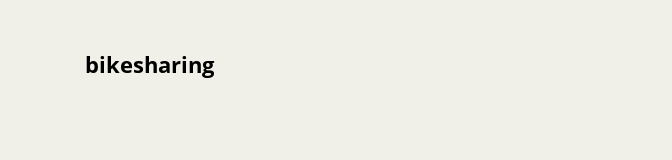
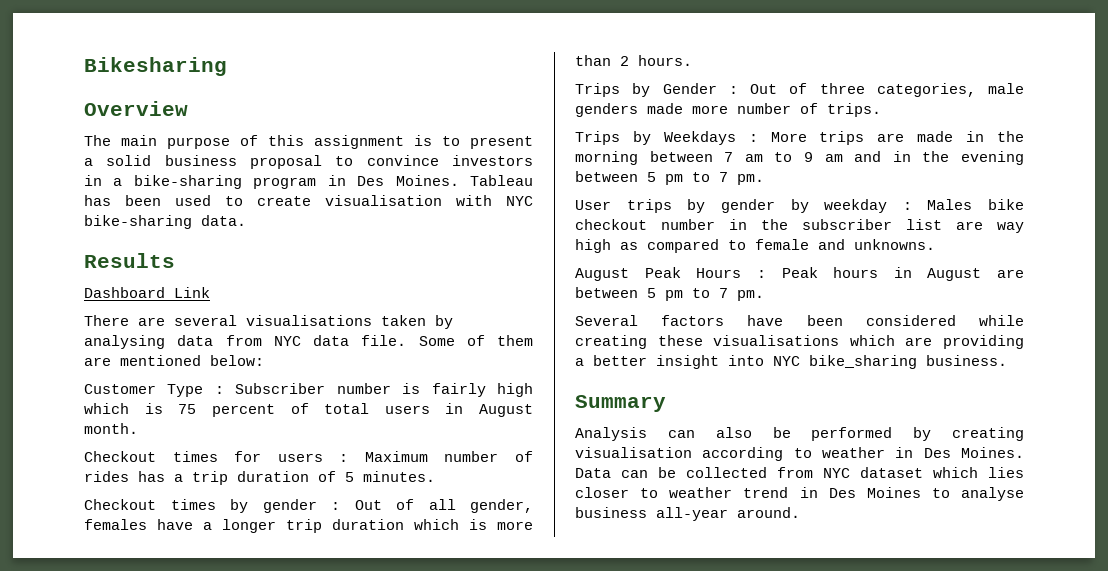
- bikesharing
+ Bikesharing
+ Overview
+ The main purpose of this assignment is to present a solid business proposal to convince investors in a bike-sharing program in Des Moines. Tableau has been used to create visualisation with NYC bike-sharing data.
+ Results
+ Dashboard Link
+ There are several visualisations taken by analysing data from NYC data file. Some of them are mentioned below:
+ Customer Type : Subscriber number is fairly high which is 75 percent of total users in August month.
+ Checkout times for users : Maximum number of rides has a trip duration of 5 minutes.
+ Checkout times by gender : Out of all gender, females have a longer trip duration which is more than 2 hours.
+ Trips by Gender : Out of three categories, male genders made more number of trips.
+ Trips by Weekdays : More trips are made in the morning between 7 am to 9 am and in the evening between 5 pm to 7 pm.
+ User trips by gender by weekday : Males bike checkout number in the subscriber list are way high as compared to female and unknowns.
+ August Peak Hours : Peak hours in August are between 5 pm to 7 pm.
+ Several factors have been considered while creating these visualisations which are providing a better insight into NYC bike_sharing business.
+ Summary
+ Analysis can also be performed by creating visualisation according to weather in Des Moines. Data can be collected from NYC dataset which lies closer to weather trend in Des Moines to analyse business all-year around.

